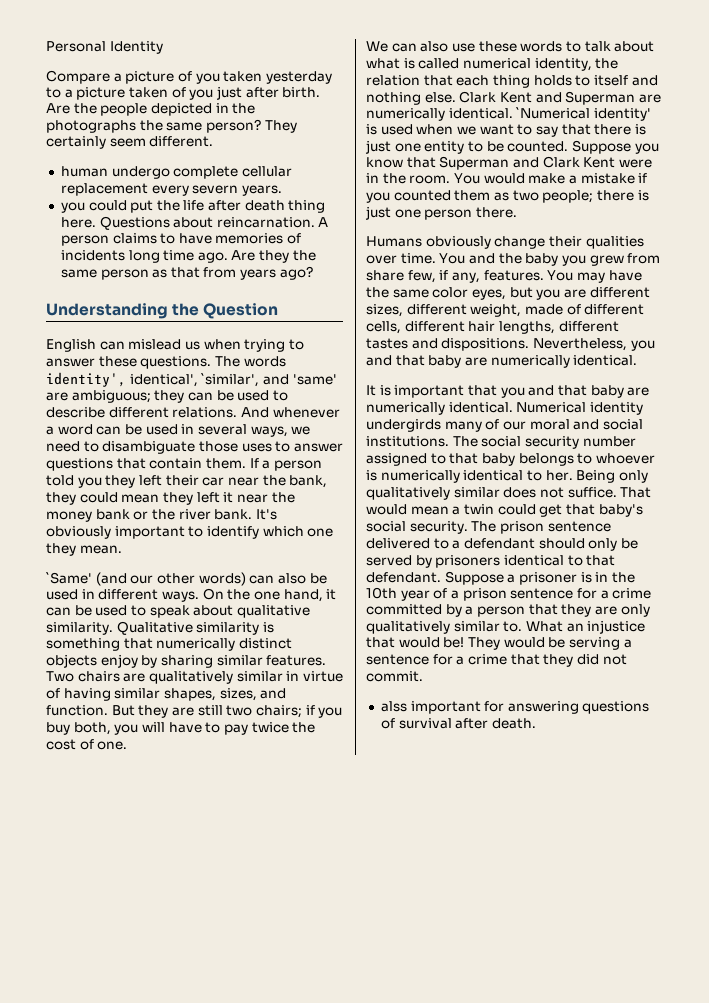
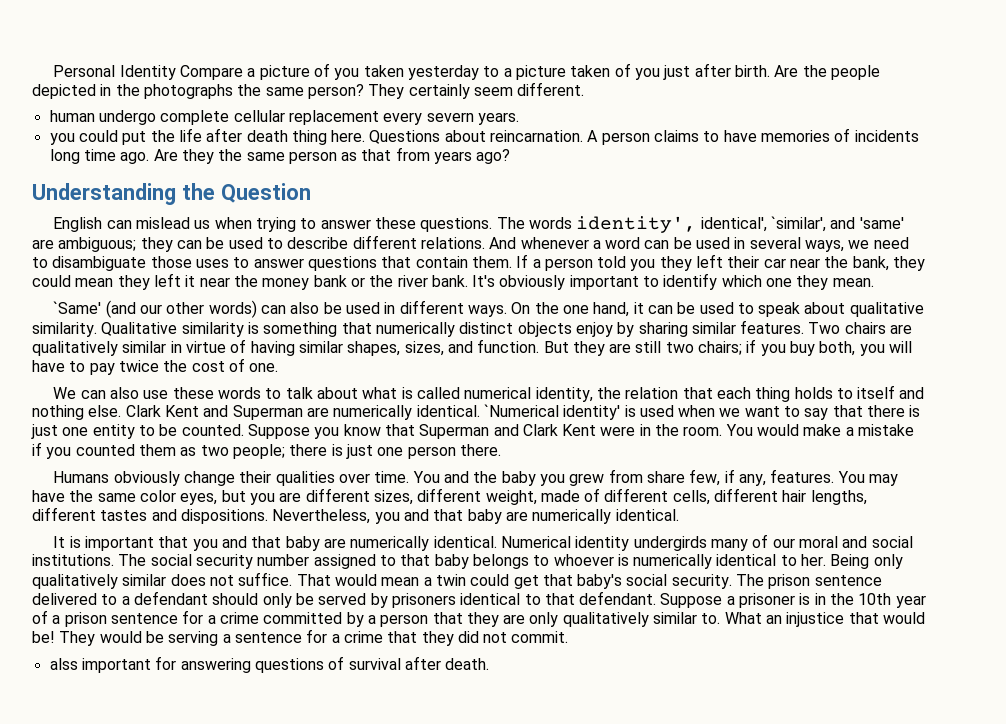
- Personal Identity
- Compare a picture of you taken yesterday to a picture taken of you just after birth.
+ Personal Identity Compare a picture of you taken yesterday to a picture taken of you just after birth.

